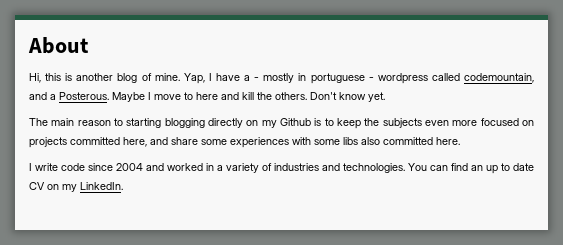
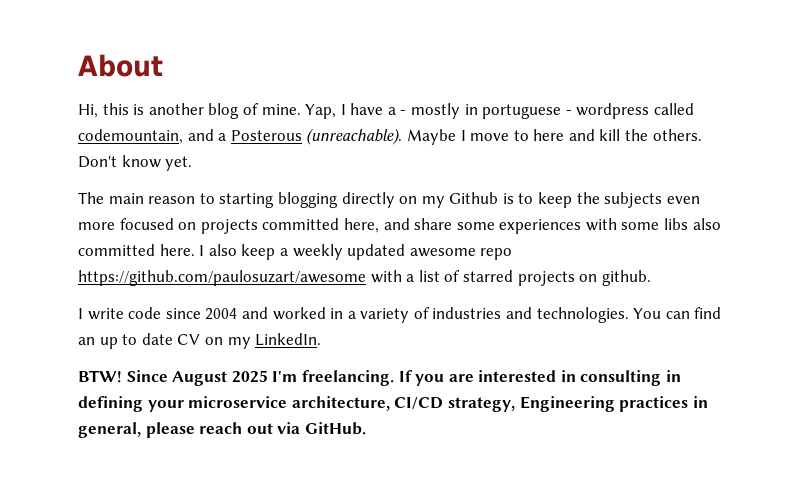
- Yap, I have a - mostly in portuguese - wordpress called codemountain, and a Posterous.
+ Yap, I have a - mostly in portuguese - wordpress called codemountain, and a Posterous (unreachable).
+ I also keep a weekly updated awesome repo https://github.com/paulosuzart/awesome with a list of starred projects on github.
+ BTW! Since August 2025 I'm freelancing. If you are interested in consulting in defining your microservice architecture, CI/CD strategy, Engineering practices in general, please reach out via GitHub.

